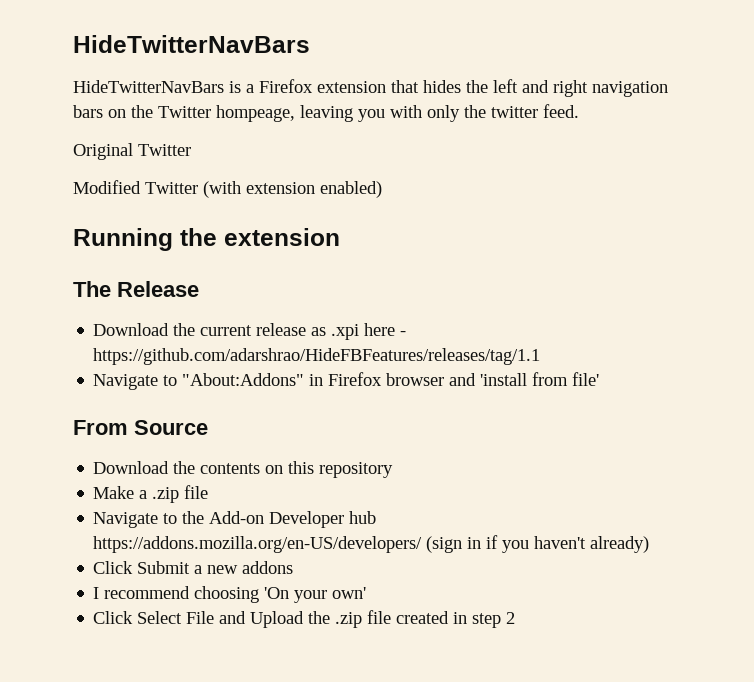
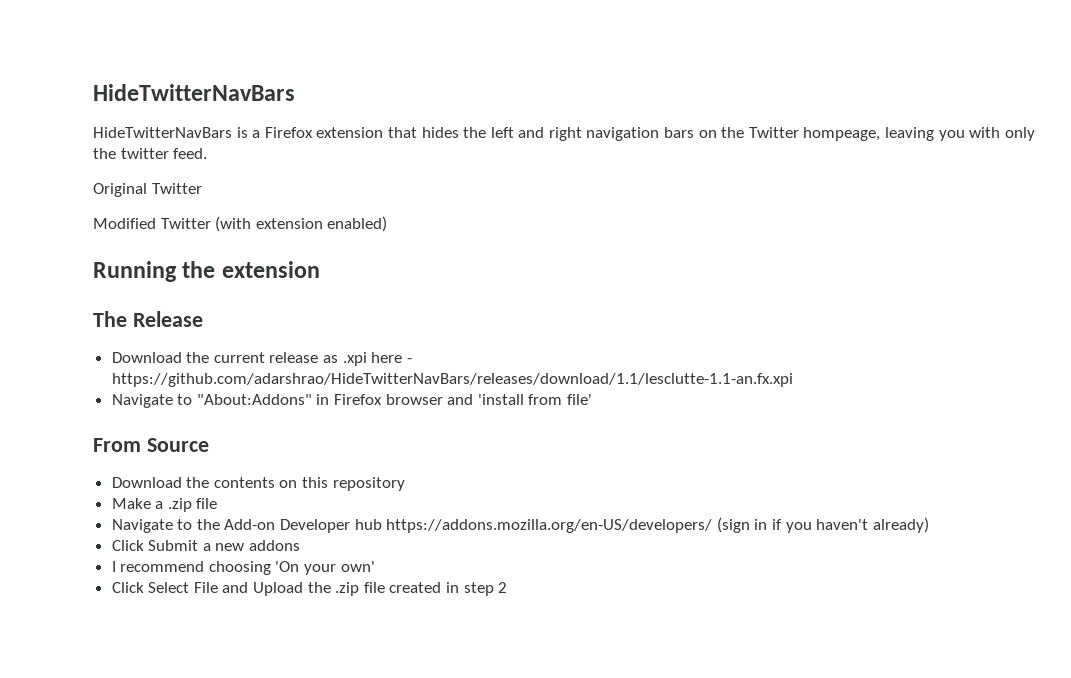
- Download the current release as .xpi here - https://github.com/adarshrao/HideFBFeatures/releases/tag/1.1
+ Download the current release as .xpi here - https://github.com/adarshrao/HideTwitterNavBars/releases/download/1.1/lesclutte-1.1-an.fx.xpi

